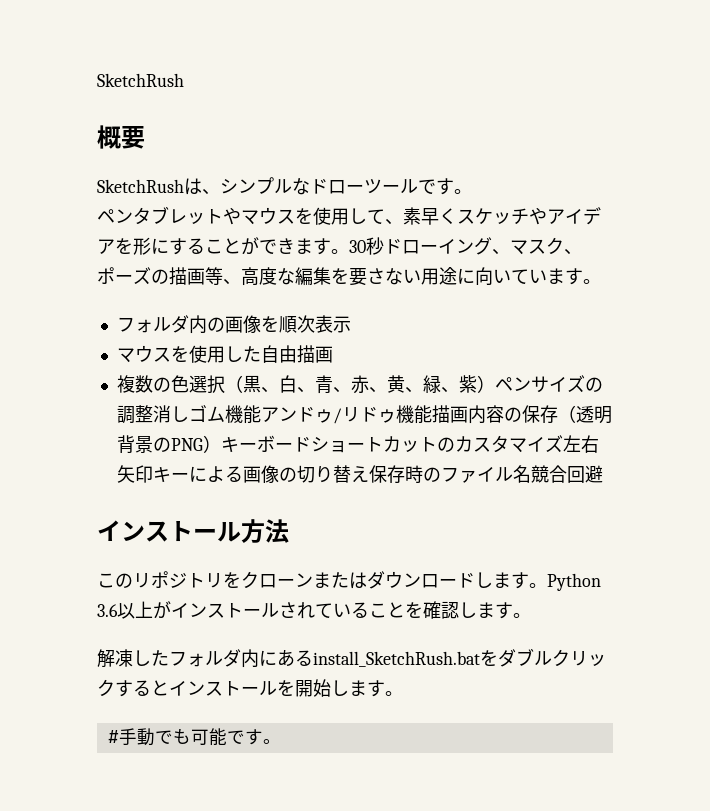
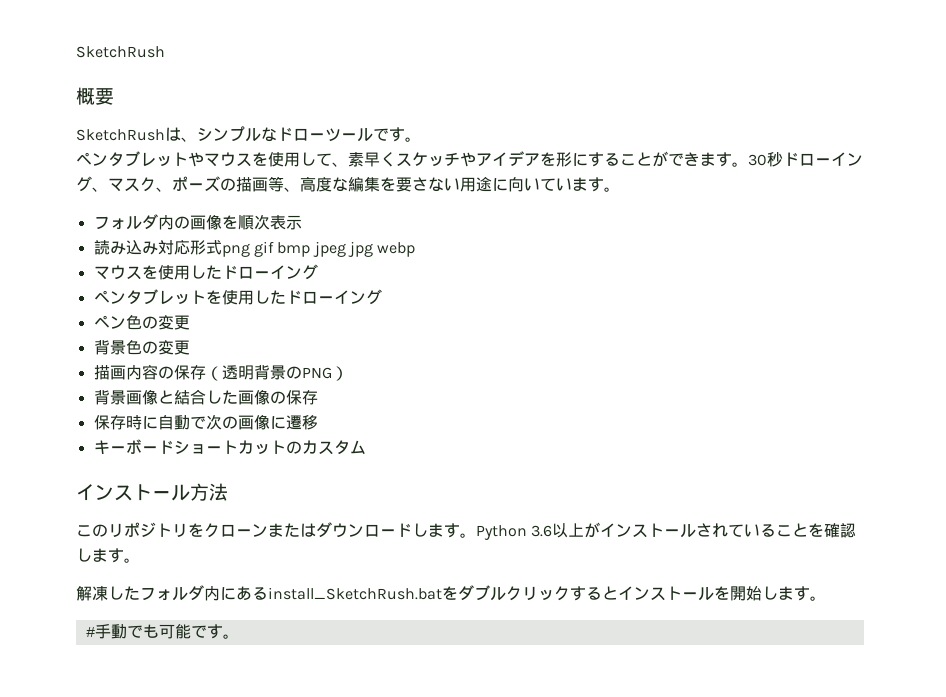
- マウスを使用した自由描画
- 複数の色選択（黒、白、青、赤、黄、緑、紫）ペンサイズの調整消しゴム機能アンドゥ/リドゥ機能描画内容の保存（透明背景のPNG）キーボードショートカットのカスタマイズ左右矢印キーによる画像の切り替え保存時のファイル名競合回避
+ 読み込み対応形式png gif bmp jpeg jpg webp
+ マウスを使用したドローイング
+ ペンタブレットを使用したドローイング
+ ペン色の変更
+ 背景色の変更
+ 描画内容の保存（透明背景のPNG）
+ 背景画像と結合した画像の保存
+ 保存時に自動で次の画像に遷移
+ キーボードショートカットのカスタム

